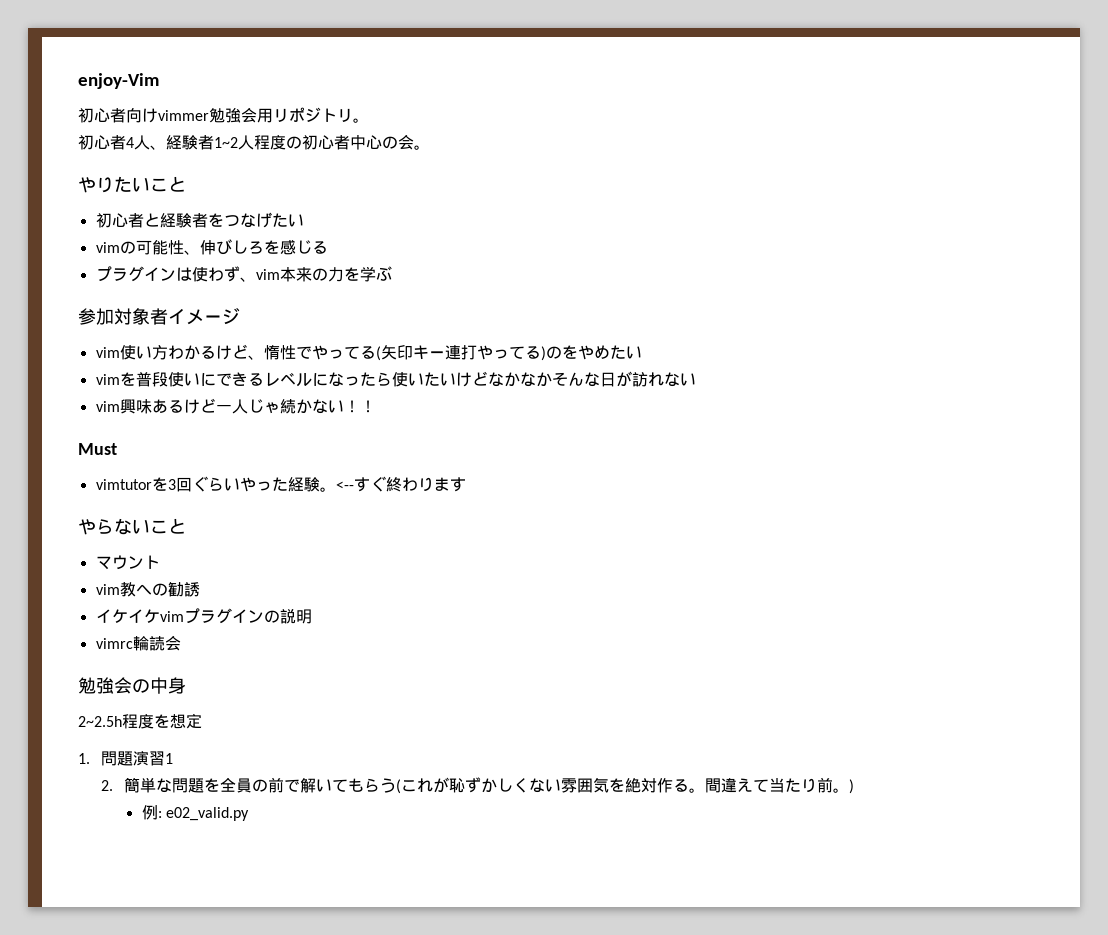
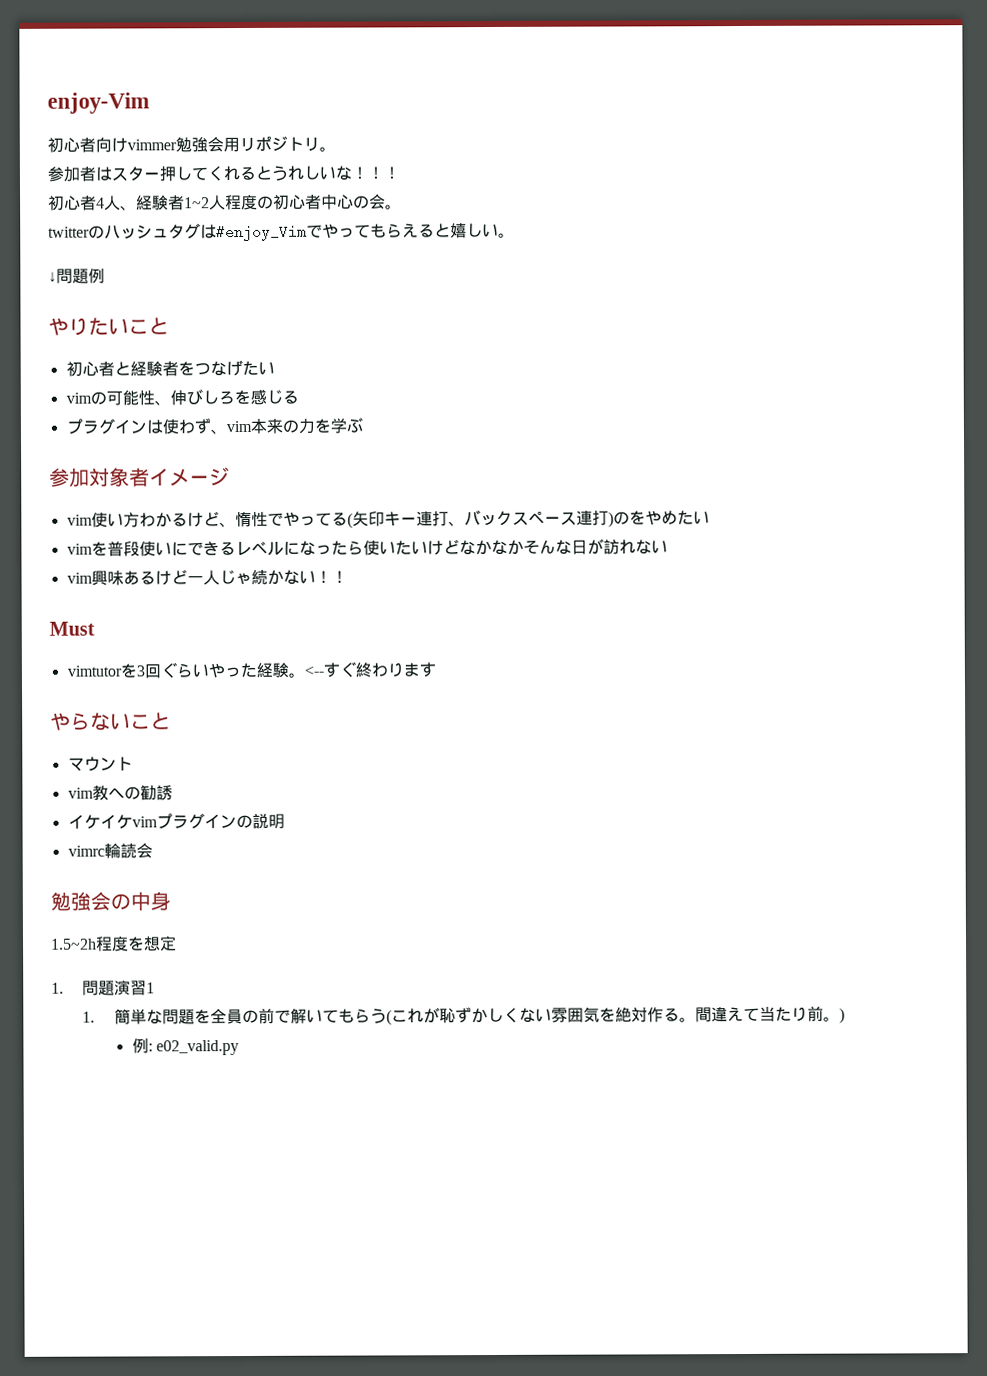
+ 参加者はスター押してくれるとうれしいな！！！
+ twitterのハッシュタグは#enjoy_Vimでやってもらえると嬉しい。
+ ↓問題例
- vim使い方わかるけど、惰性でやってる(矢印キー連打やってる)のをやめたい
+ vim使い方わかるけど、惰性でやってる(矢印キー連打、バックスペース連打)のをやめたい
- 2~2.5h程度を想定
+ 1.5~2h程度を想定
- 2.簡単な問題を全員の前で解いてもらう(これが恥ずかしくない雰囲気を絶対作る。
+ 1.簡単な問題を全員の前で解いてもらう(これが恥ずかしくない雰囲気を絶対作る。

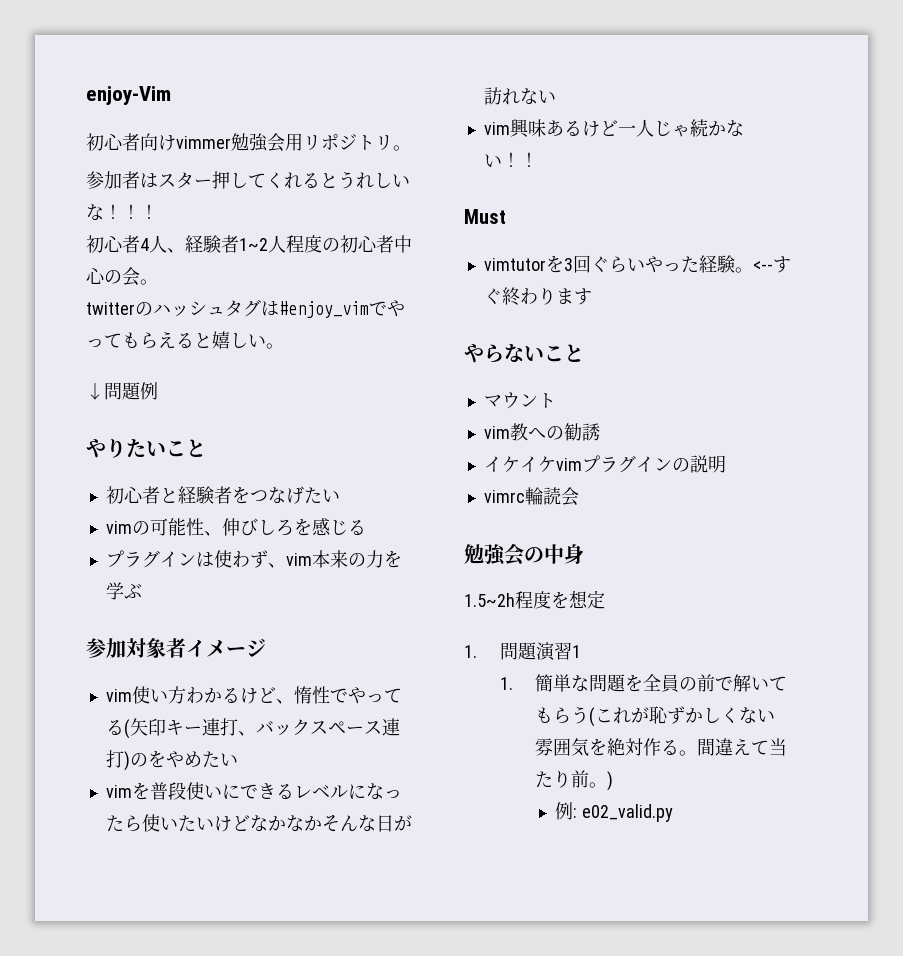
- twitterのハッシュタグは#enjoy_Vimでやってもらえると嬉しい。
+ twitterのハッシュタグは#enjoy_vimでやってもらえると嬉しい。

